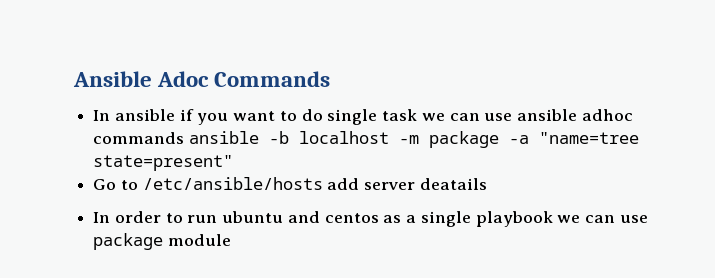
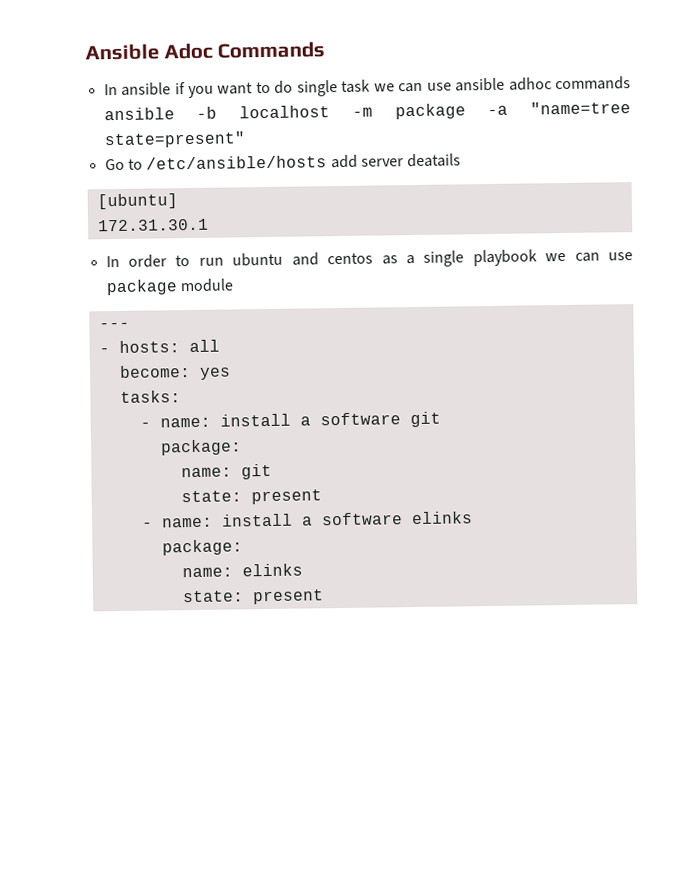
+ [ubuntu]
+ 172.31.30.1
+ ---
+ - hosts: all
+ become: yes
+ tasks:
+ - name: install a software git
+ package:
+ name: git
+ state: present
+ - name: install a software elinks
+ package:
+ name: elinks
+ state: present

